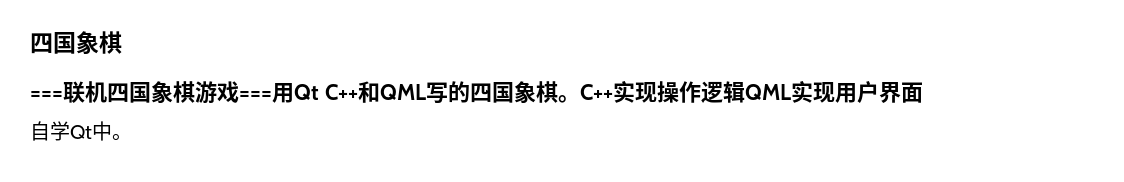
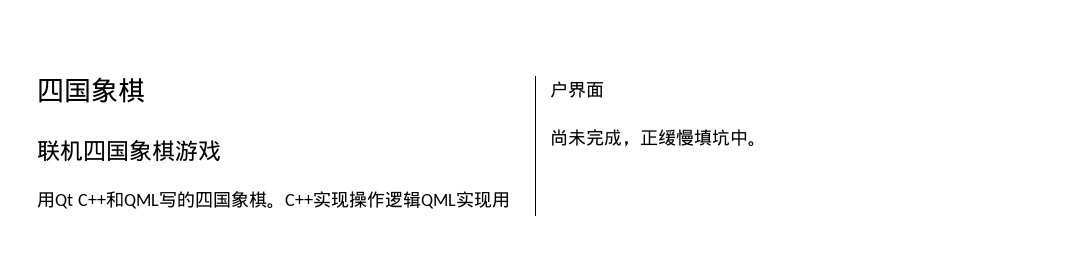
- ===联机四国象棋游戏===用Qt C++和QML写的四国象棋。
+ 联机四国象棋游戏
+ 用Qt C++和QML写的四国象棋。
- 自学Qt中。
+ 尚未完成，正缓慢填坑中。

